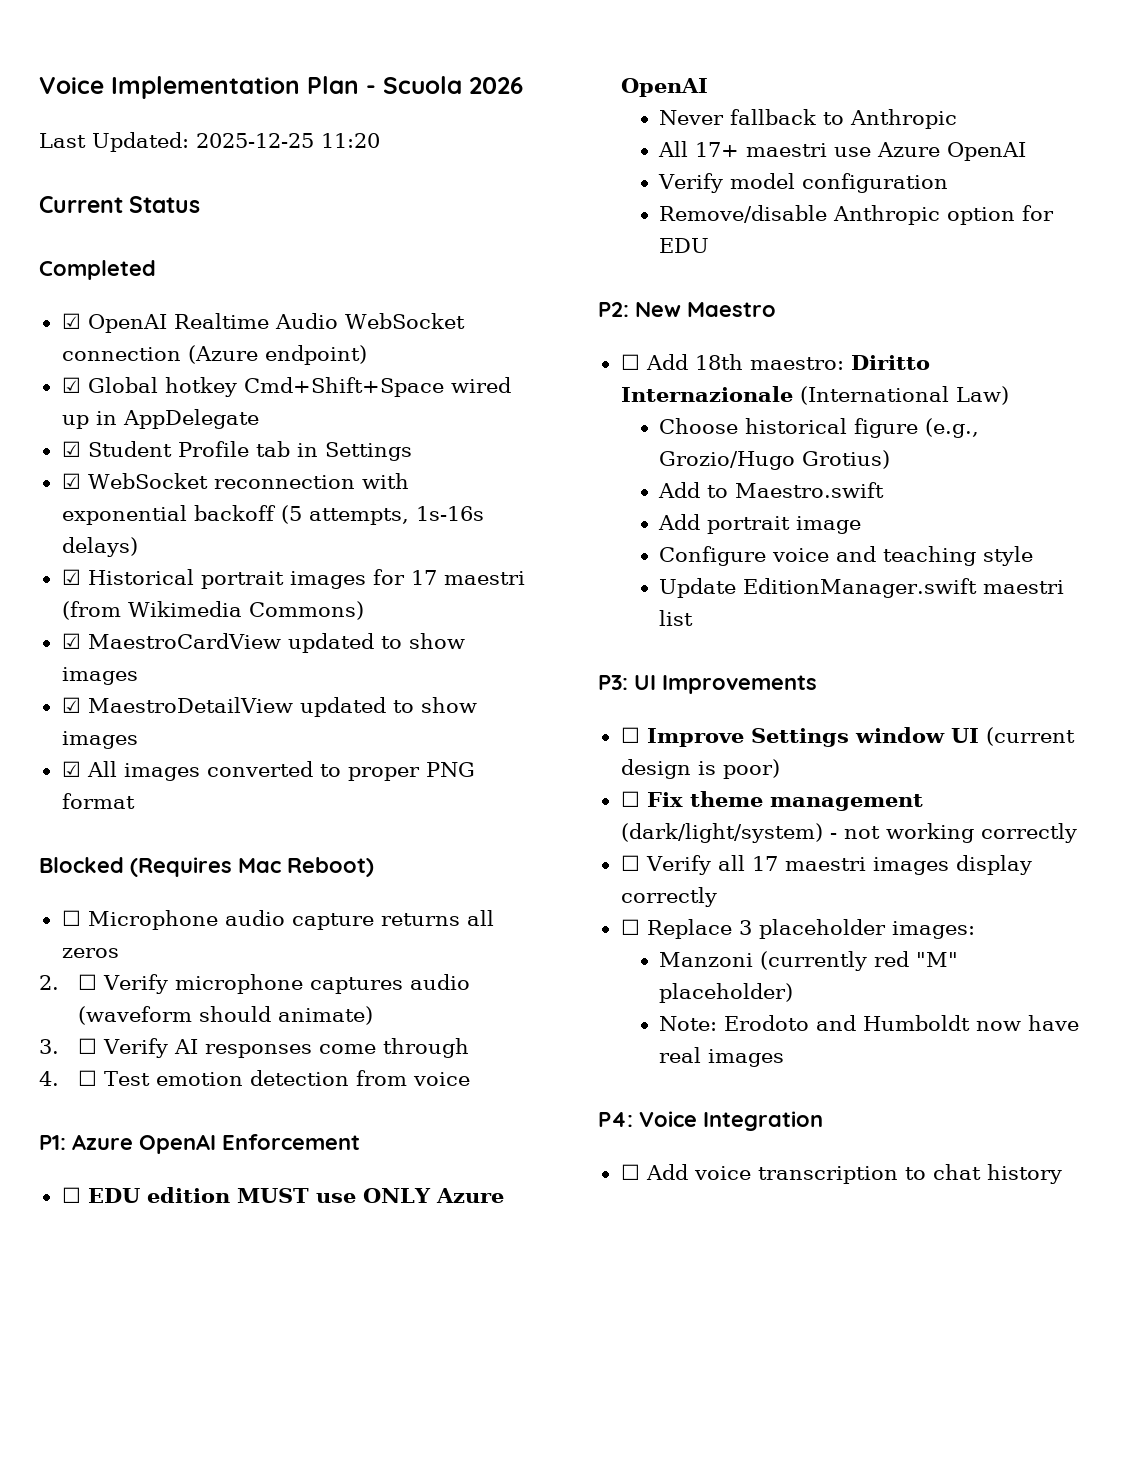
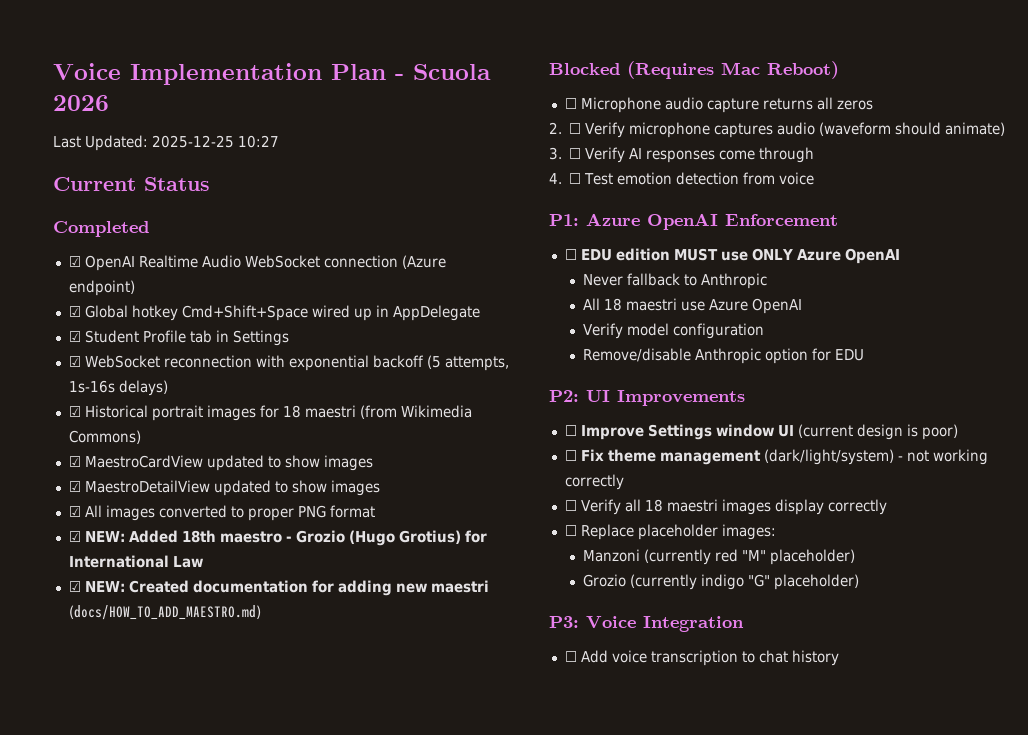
- Last Updated: 2025-12-25 11:20
+ Last Updated: 2025-12-25 10:27
- ☑ Historical portrait images for 17 maestri (from Wikimedia Commons)
+ ☑ Historical portrait images for 18 maestri (from Wikimedia Commons)
+ ☑ NEW: Added 18th maestro - Grozio (Hugo Grotius) for International Law
+ ☑ NEW: Created documentation for adding new maestri (docs/HOW_TO_ADD_MAESTRO.md)
- All 17+ maestri use Azure OpenAI
+ All 18 maestri use Azure OpenAI
- P2: New Maestro
- ☐ Add 18th maestro: Diritto Internazionale (International Law)
- Choose historical figure (e.g., Grozio/Hugo Grotius)
- Add to Maestro.swift
- Add portrait image
- Configure voice and teaching style
- Update EditionManager.swift maestri list
- P3: UI Improvements
+ P2: UI Improvements
- ☐ Verify all 17 maestri images display correctly
+ ☐ Verify all 18 maestri images display correctly
- ☐ Replace 3 placeholder images:
+ ☐ Replace placeholder images:
- Note: Erodoto and Humboldt now have real images
- P4: Voice Integration
+ Grozio (currently indigo "G" placeholder)
+ P3: Voice Integration

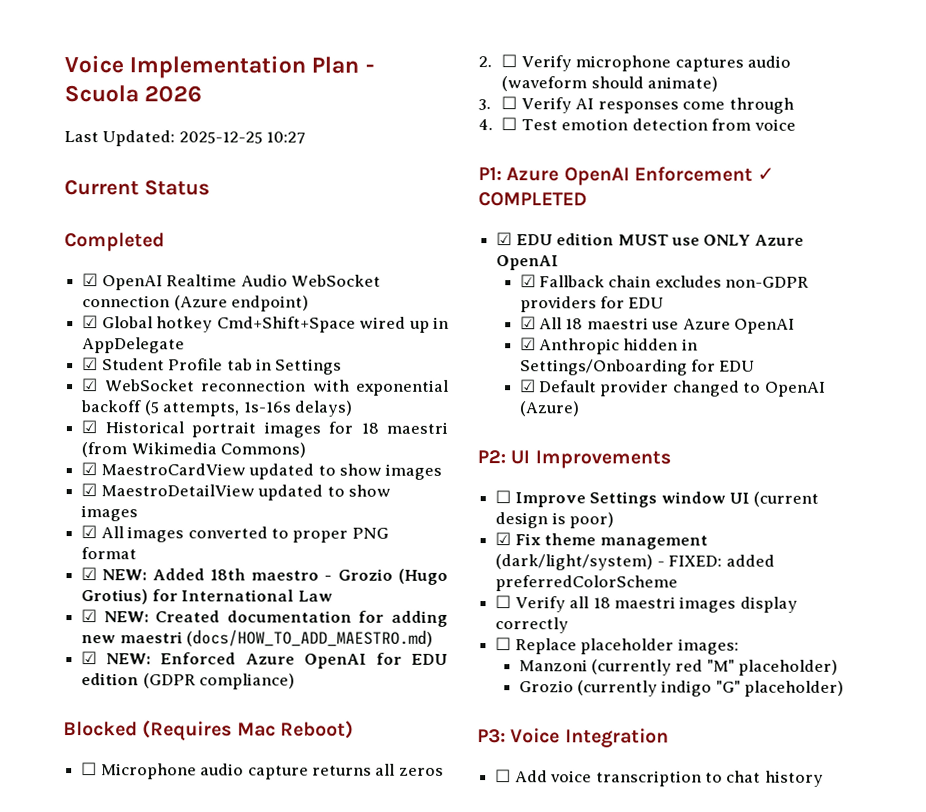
+ ☑ NEW: Enforced Azure OpenAI for EDU edition (GDPR compliance)
- P1: Azure OpenAI Enforcement
- ☐ EDU edition MUST use ONLY Azure OpenAI
+ P1: Azure OpenAI Enforcement ✓ COMPLETED
+ ☑ EDU edition MUST use ONLY Azure OpenAI
- Never fallback to Anthropic
- All 18 maestri use Azure OpenAI
+ ☑ Fallback chain excludes non-GDPR providers for EDU
+ ☑ All 18 maestri use Azure OpenAI
- Verify model configuration
- Remove/disable Anthropic option for EDU
+ ☑ Anthropic hidden in Settings/Onboarding for EDU
+ ☑ Default provider changed to OpenAI (Azure)
- ☐ Fix theme management (dark/light/system) - not working correctly
+ ☑ Fix theme management (dark/light/system) - FIXED: added preferredColorScheme

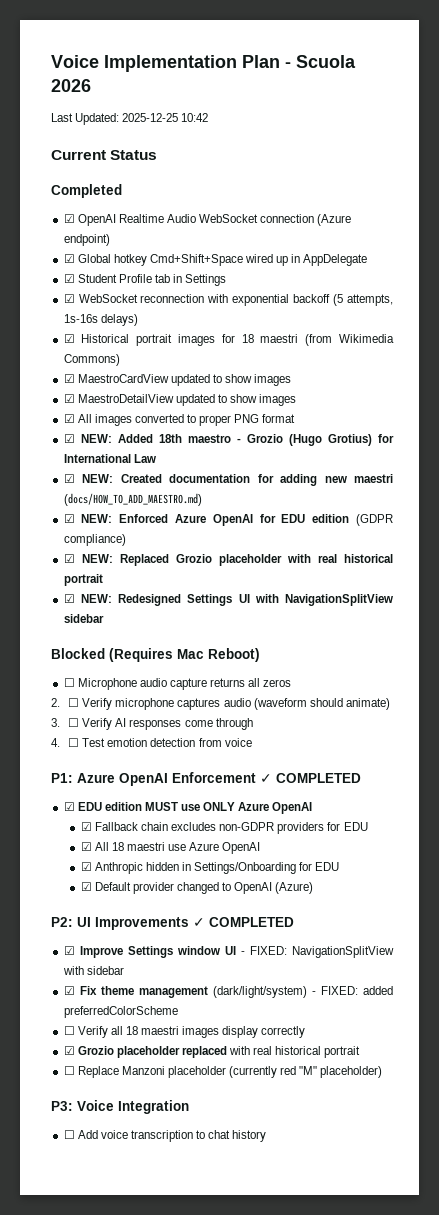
- Last Updated: 2025-12-25 10:27
+ Last Updated: 2025-12-25 10:42
+ ☑ NEW: Replaced Grozio placeholder with real historical portrait
+ ☑ NEW: Redesigned Settings UI with NavigationSplitView sidebar
- P2: UI Improvements
- ☐ Improve Settings window UI (current design is poor)
+ P2: UI Improvements ✓ COMPLETED
+ ☑ Improve Settings window UI - FIXED: NavigationSplitView with sidebar
+ ☑ Grozio placeholder replaced with real historical portrait
- ☐ Replace placeholder images:
- Manzoni (currently red "M" placeholder)
+ ☐ Replace Manzoni placeholder (currently red "M" placeholder)
- Grozio (currently indigo "G" placeholder)

